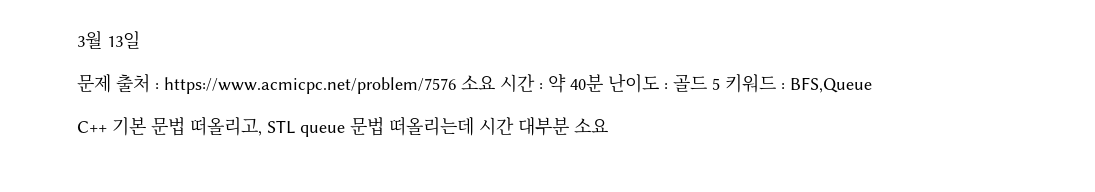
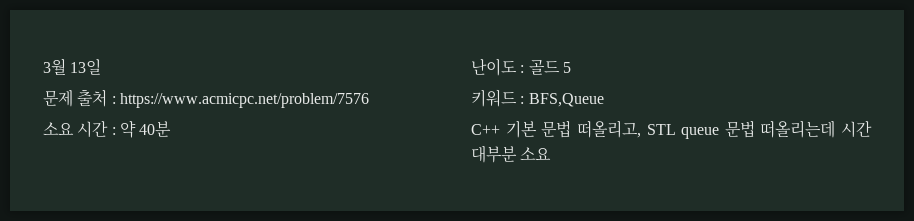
- 문제 출처 : https://www.acmicpc.net/problem/7576 소요 시간 : 약 40분 난이도 : 골드 5 키워드 : BFS,Queue
+ 문제 출처 : https://www.acmicpc.net/problem/7576
+ 소요 시간 : 약 40분
+ 난이도 : 골드 5
+ 키워드 : BFS,Queue

